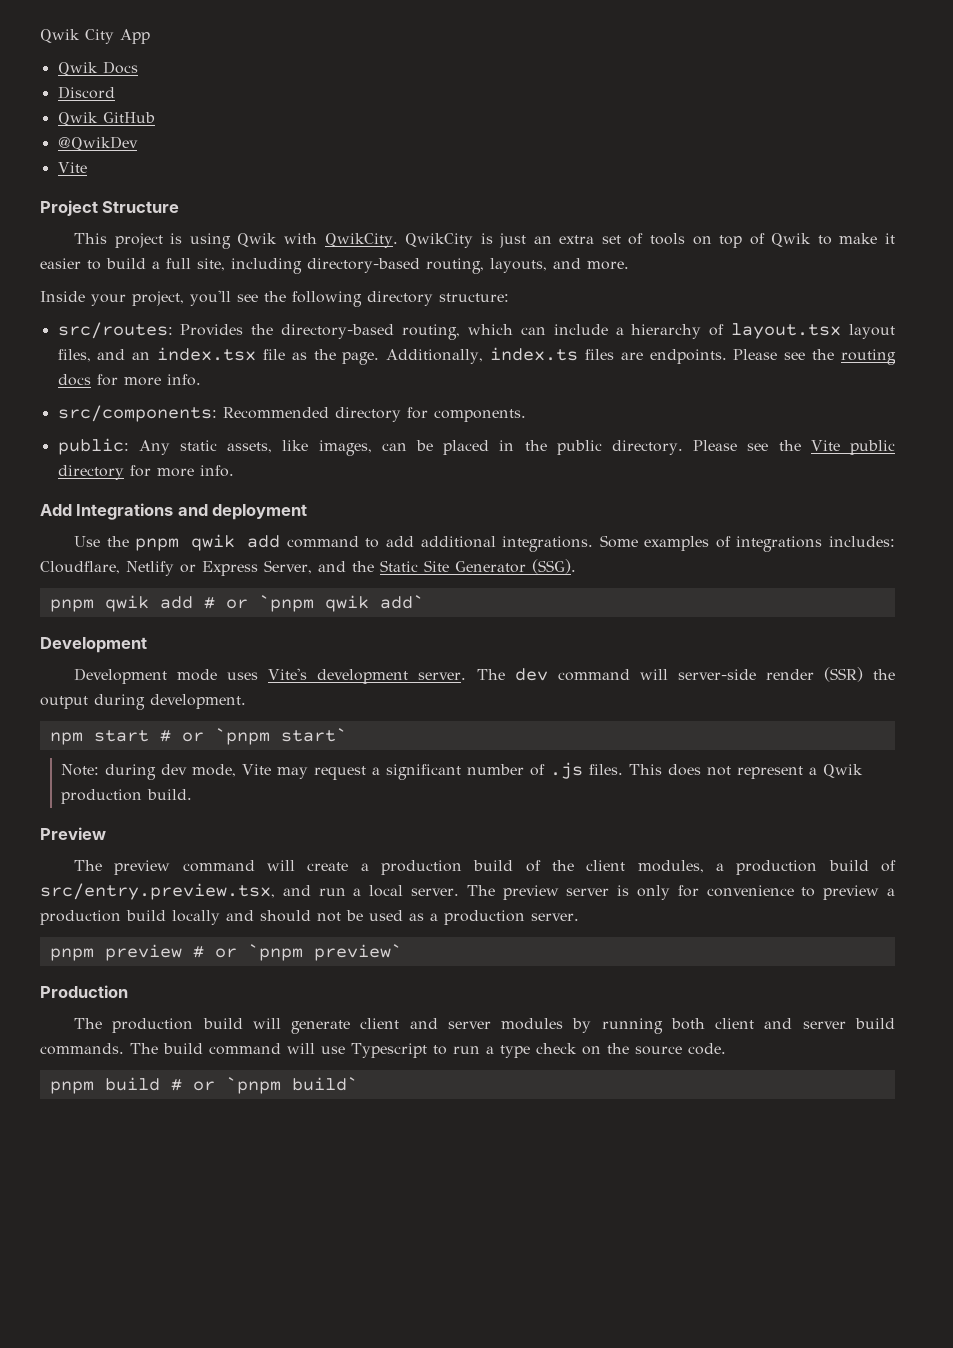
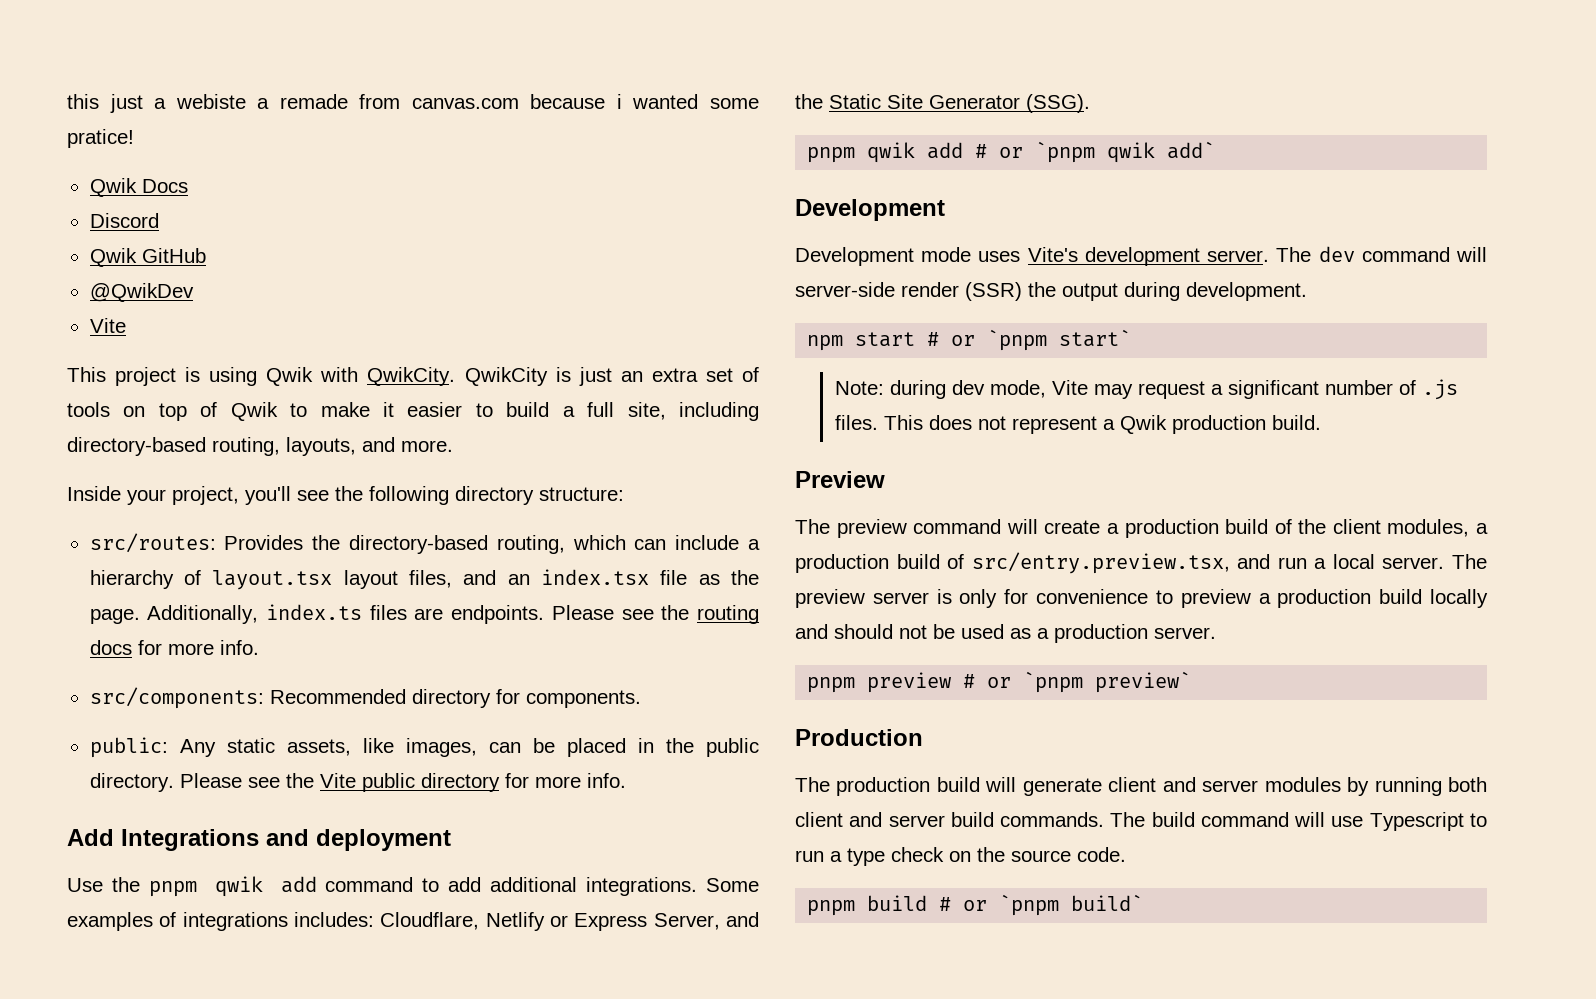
- Qwik City App
+ this just a webiste a remade from canvas.com because i wanted some pratice!
- Project Structure

